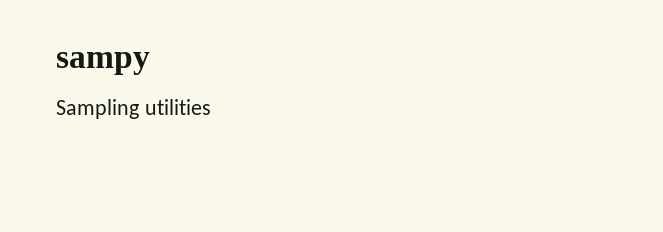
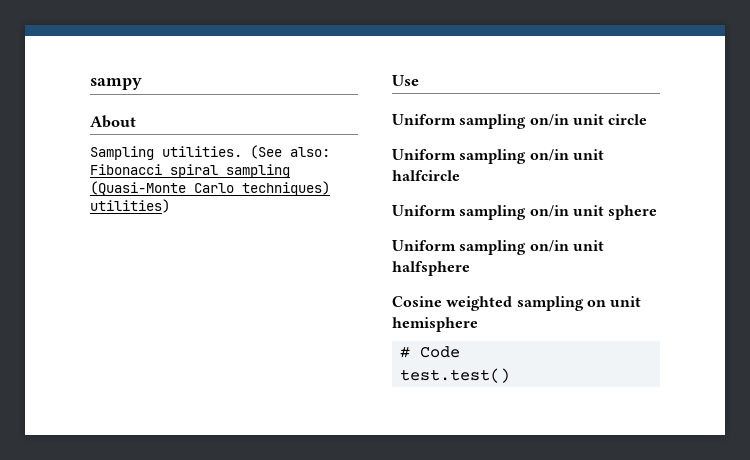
+ About
- Sampling utilities
+ Sampling utilities. (See also: Fibonacci spiral sampling (Quasi-Monte Carlo techniques) utilities)
+ Use
+ Uniform sampling on/in unit circle
+ Uniform sampling on/in unit halfcircle
+ Uniform sampling on/in unit sphere
+ Uniform sampling on/in unit halfsphere
+ Cosine weighted sampling on unit hemisphere
+ # Code
+ test.test()

